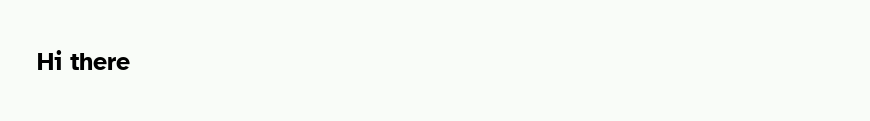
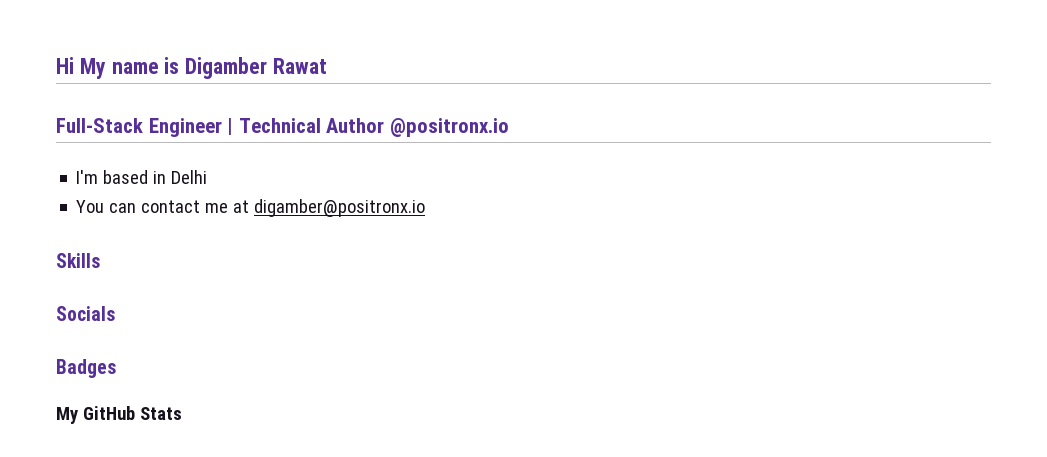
- Hi there
+ Hi My name is Digamber Rawat
+ Full-Stack Engineer | Technical Author @positronx.io
+ I'm based in Delhi
+ You can contact me at digamber@positronx.io
+ Skills
+ Socials
+ Badges
+ My GitHub Stats

